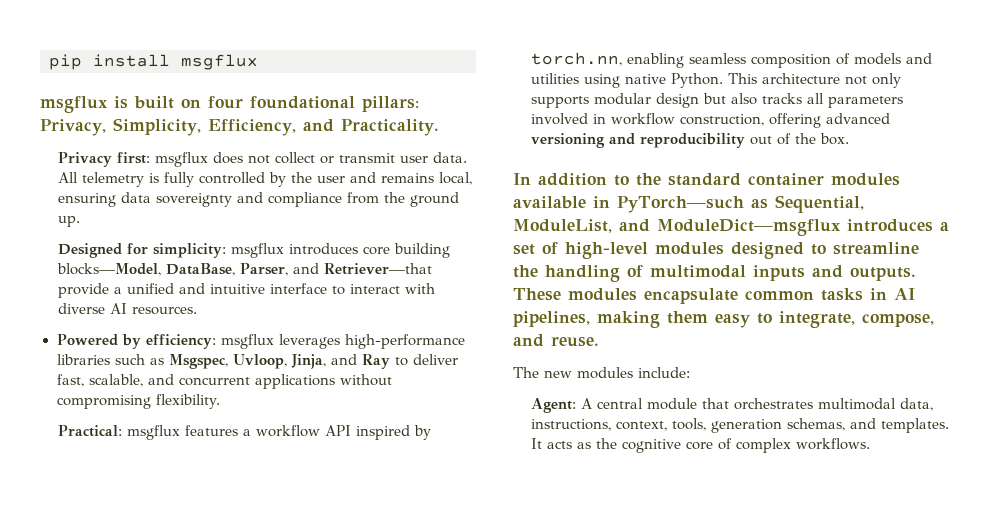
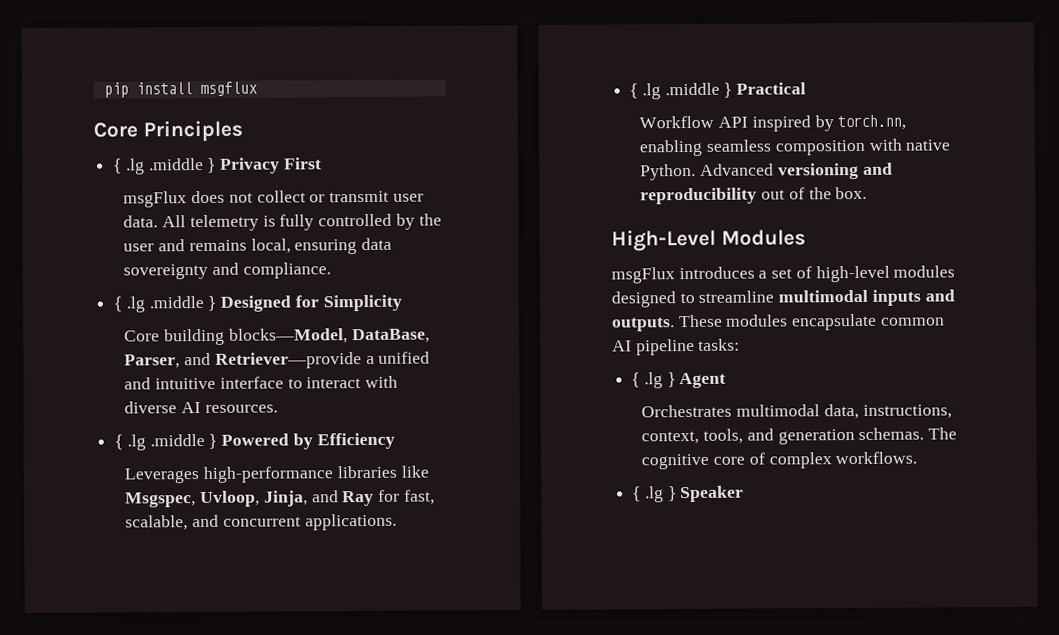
- msgflux is built on four foundational pillars: Privacy, Simplicity, Efficiency, and Practicality.
- Privacy first: msgflux does not collect or transmit user data.
+ Core Principles
+ { .lg .middle } Privacy First
+ msgFlux does not collect or transmit user data.
- All telemetry is fully controlled by the user and remains local, ensuring data sovereignty and compliance from the ground up.
- Designed for simplicity: msgflux introduces core building blocks—Model, DataBase, Parser, and Retriever—that provide a unified and intuitive interface to interact with diverse AI resources.
+ All telemetry is fully controlled by the user and remains local, ensuring data sovereignty and compliance.
+ { .lg .middle } Designed for Simplicity
+ Core building blocks—Model, DataBase, Parser, and Retriever—provide a unified and intuitive interface to interact with diverse AI resources.
- Powered by efficiency: msgflux leverages high-performance libraries such as Msgspec, Uvloop, Jinja, and Ray to deliver fast, scalable, and concurrent applications without compromising flexibility.
- Practical: msgflux features a workflow API inspired by torch.nn, enabling seamless composition of models and utilities using native Python. This architecture not only supports modular design but also tracks all parameters involved in workflow construction, offering advanced versioning and reproducibility out of the box.
+ { .lg .middle } Powered by Efficiency
+ Leverages high-performance libraries like Msgspec, Uvloop, Jinja, and Ray for fast, scalable, and concurrent applications.
+ { .lg .middle } Practical
+ Workflow API inspired by torch.nn, enabling seamless composition with native Python. Advanced versioning and reproducibility out of the box.
- In addition to the standard container modules available in PyTorch—such as Sequential, ModuleList, and ModuleDict—msgflux introduces a set of high-level modules designed to streamline the handling of multimodal inputs and outputs.
+ High-Level Modules
+ msgFlux introduces a set of high-level modules designed to streamline multimodal inputs and outputs.
- These modules encapsulate common tasks in AI pipelines, making them easy to integrate, compose, and reuse.
- The new modules include:
- Agent: A central module that orchestrates multimodal data, instructions, context, tools, generation schemas, and templates. It acts as the cognitive core of complex workflows.
+ These modules encapsulate common AI pipeline tasks:
+ { .lg } Agent
+ Orchestrates multimodal data, instructions, context, tools, and generation schemas. The cognitive core of complex workflows.
+ { .lg } Speaker

